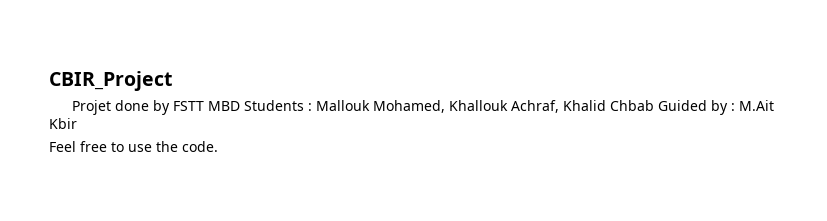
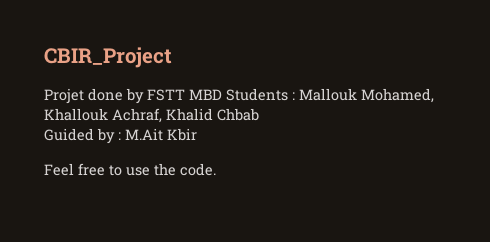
- Projet done by FSTT MBD Students : Mallouk Mohamed, Khallouk Achraf, Khalid Chbab Guided by : M.Ait Kbir
+ Projet done by FSTT MBD Students : Mallouk Mohamed, Khallouk Achraf, Khalid Chbab
+ Guided by : M.Ait Kbir

